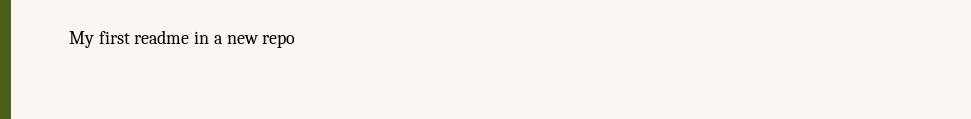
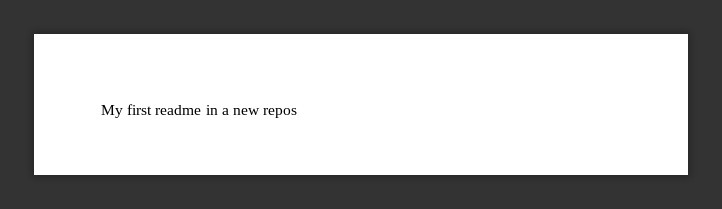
- My first readme in a new repo
+ My first readme in a new repos

